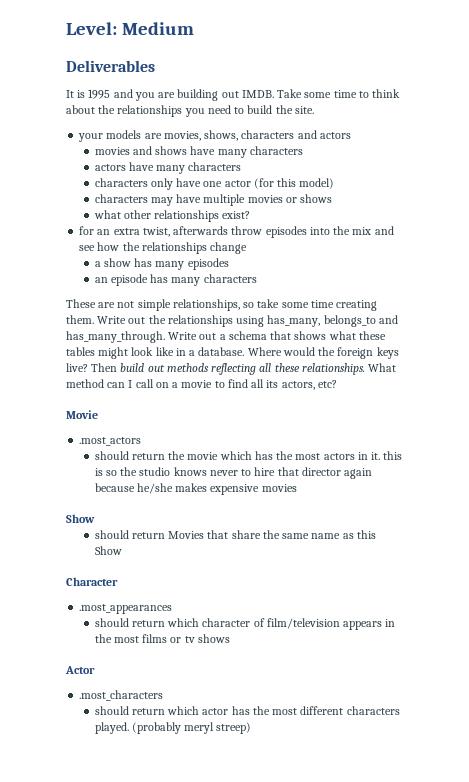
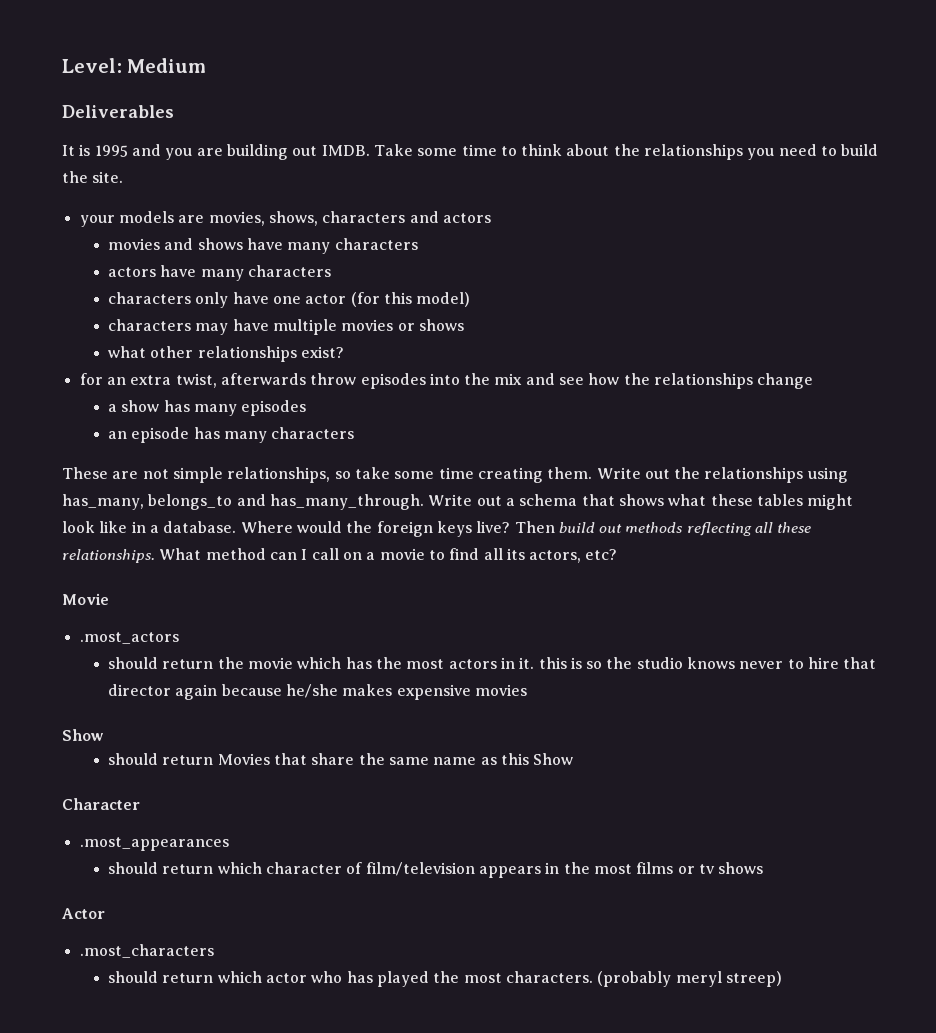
- should return which actor has the most different characters played.
+ should return which actor who has played the most characters.

